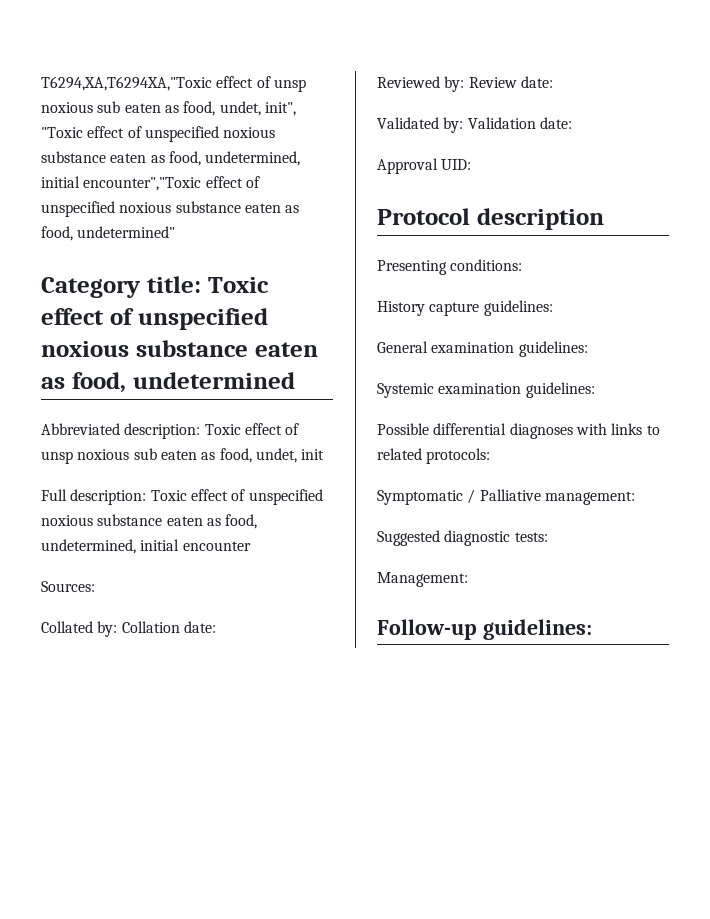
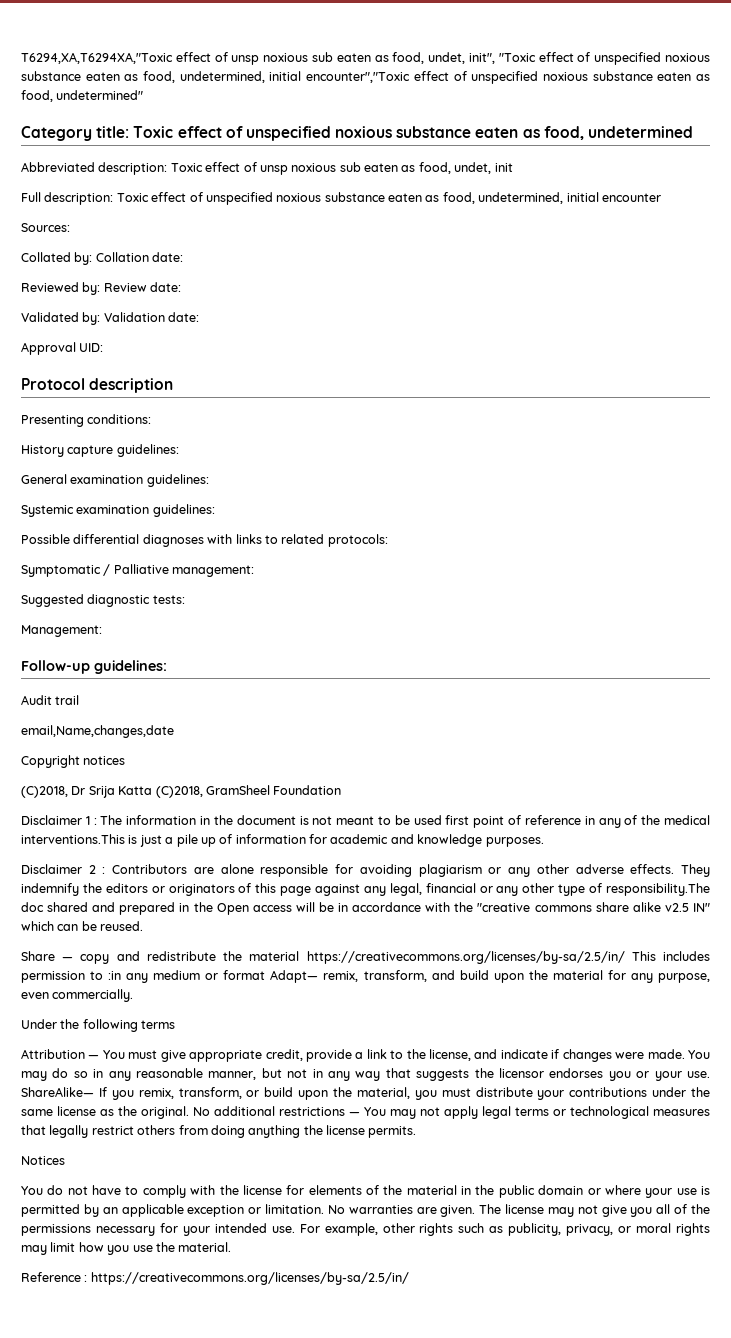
+ Audit trail
+ email,Name,changes,date
+ Copyright notices
+ (C)2018, Dr Srija Katta (C)2018, GramSheel Foundation
+ Disclaimer 1 : The information in the document is not meant to be used first point of reference in any of the medical interventions.This is just a pile up of information for academic and knowledge purposes.
+ Disclaimer 2 : Contributors are alone responsible for avoiding plagiarism or any other adverse effects. They indemnify the editors or originators of this page against any legal, financial or any other type of responsibility.The doc shared and prepared in the Open access will be in accordance with the "creative commons share alike v2.5 IN" which can be reused.
+ Share — copy and redistribute the material https://creativecommons.org/licenses/by-sa/2.5/in/ This includes permission to :in any medium or format Adapt— remix, transform, and build upon the material for any purpose, even commercially.
+ Under the following terms
+ Attribution — You must give appropriate credit, provide a link to the license, and indicate if changes were made. You may do so in any reasonable manner, but not in any way that suggests the licensor endorses you or your use. ShareAlike— If you remix, transform, or build upon the material, you must distribute your contributions under the same license as the original. No additional restrictions — You may not apply legal terms or technological measures that legally restrict others from doing anything the license permits.
+ Notices
+ You do not have to comply with the license for elements of the material in the public domain or where your use is permitted by an applicable exception or limitation. No warranties are given. The license may not give you all of the permissions necessary for your intended use. For example, other rights such as publicity, privacy, or moral rights may limit how you use the material.
+ Reference : https://creativecommons.org/licenses/by-sa/2.5/in/

